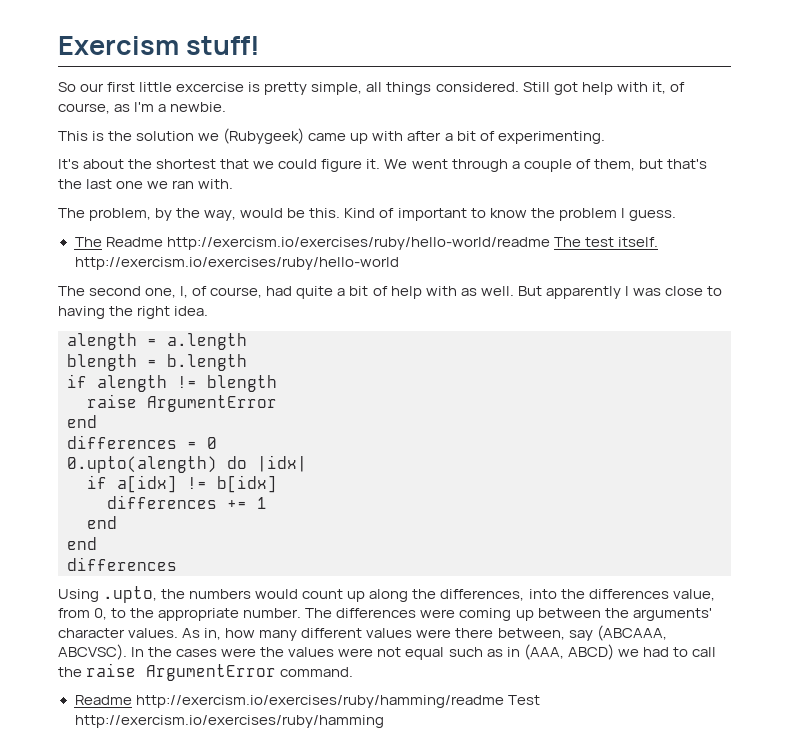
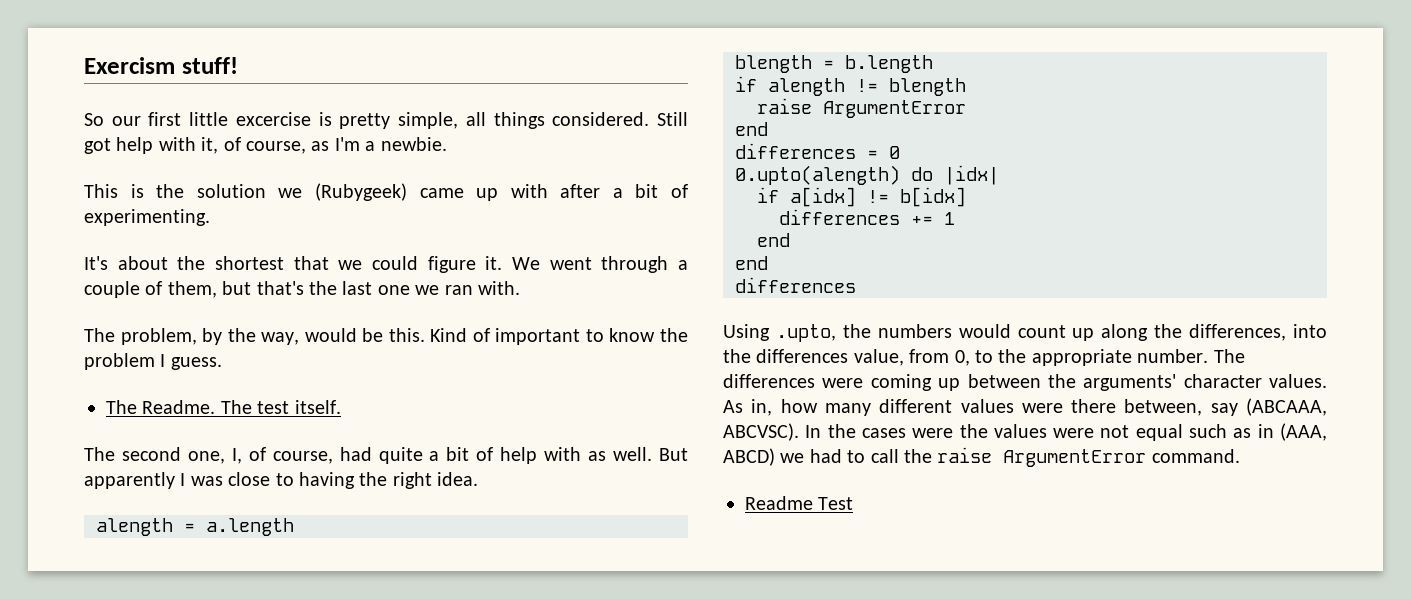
- The Readme http://exercism.io/exercises/ruby/hello-world/readme The test itself. http://exercism.io/exercises/ruby/hello-world
+ The Readme. The test itself.
- Readme http://exercism.io/exercises/ruby/hamming/readme Test http://exercism.io/exercises/ruby/hamming
+ Readme Test

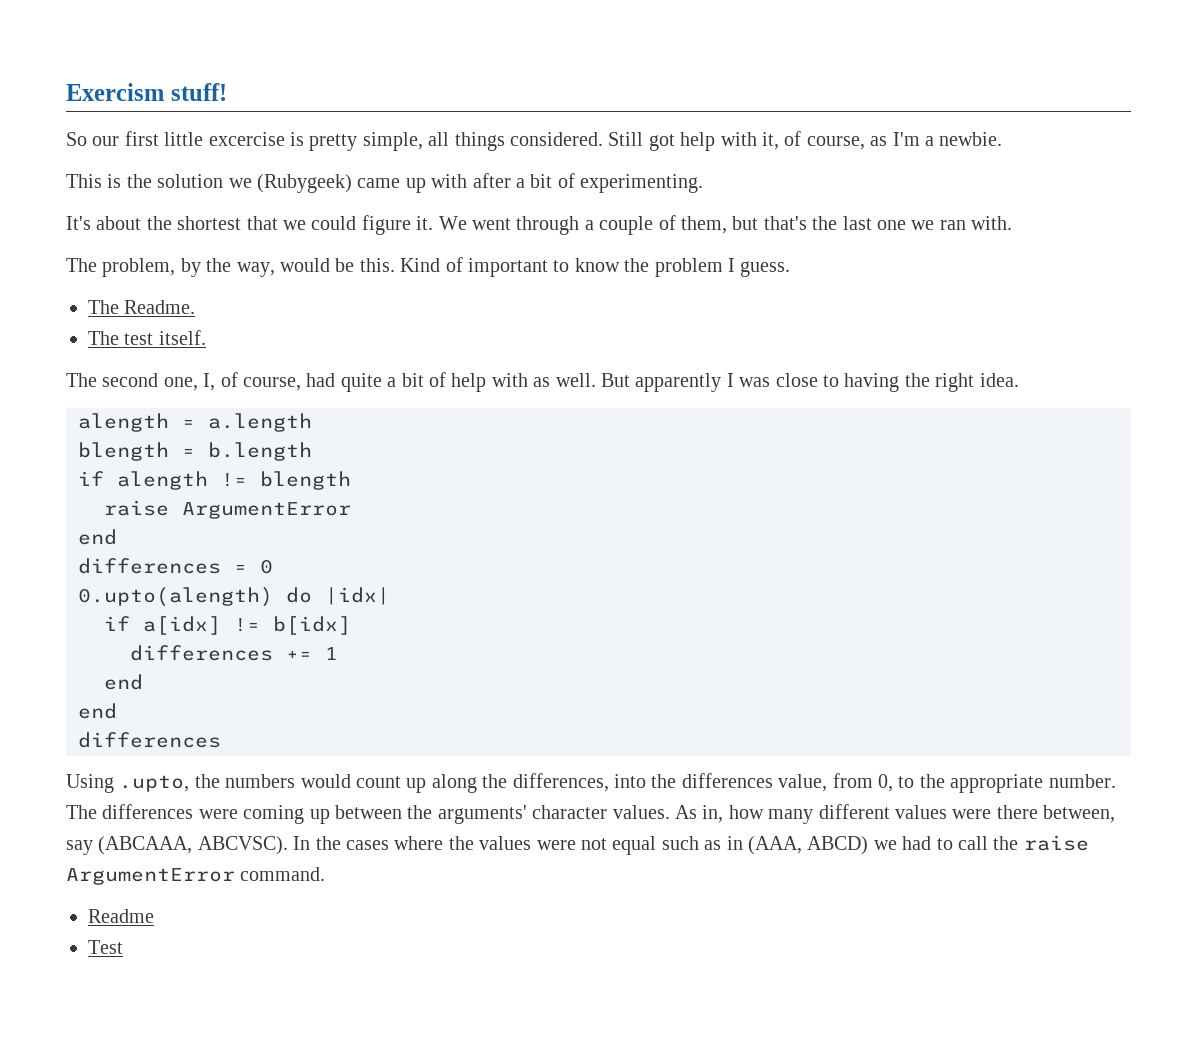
- The Readme. The test itself.
+ The Readme.
+ The test itself.
- In the cases were the values were not equal such as in (AAA, ABCD) we had to call the raise ArgumentError command.
+ In the cases where the values were not equal such as in (AAA, ABCD) we had to call the raise ArgumentError command.
- Readme Test
+ Readme
+ Test

